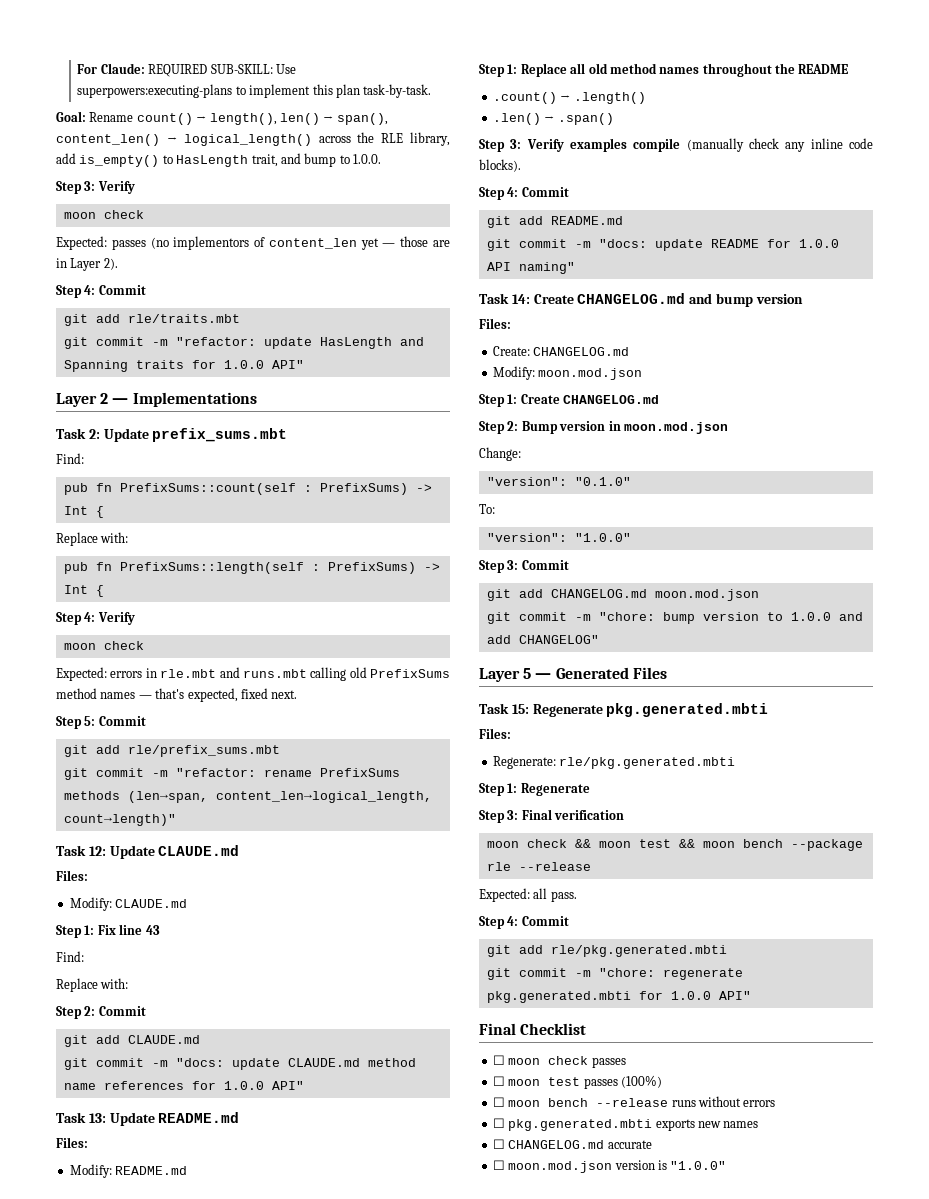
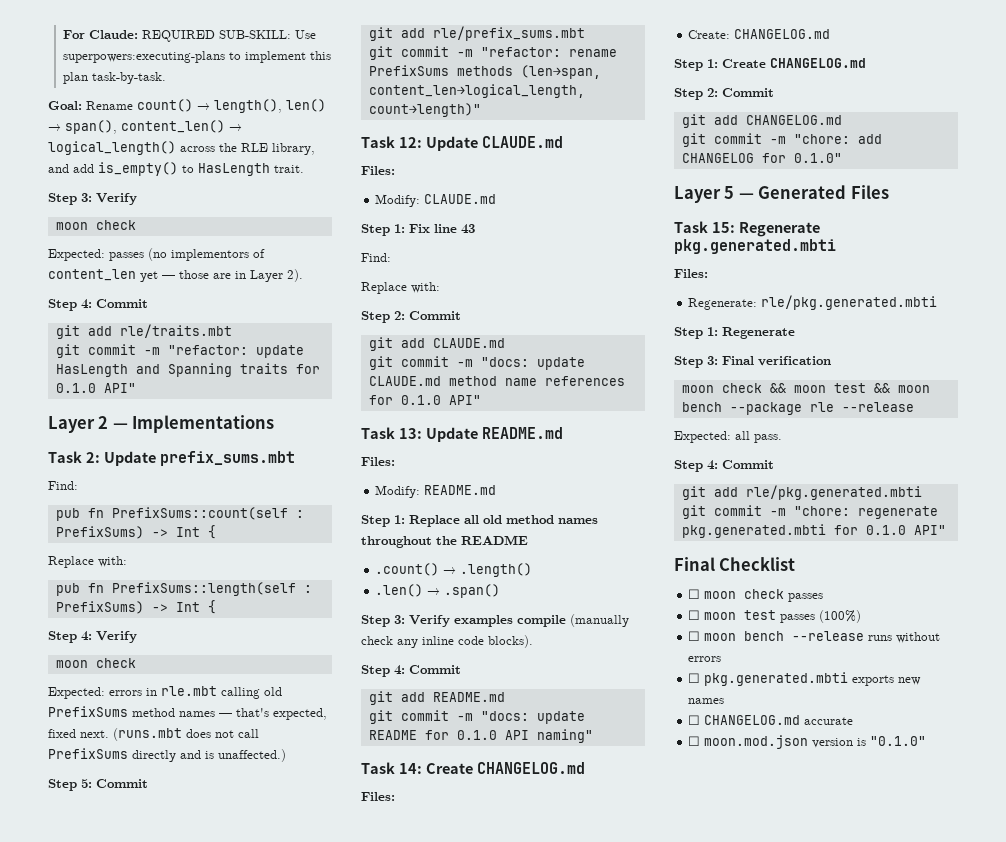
- Goal: Rename count() → length(), len() → span(), content_len() → logical_length() across the RLE library, add is_empty() to HasLength trait, and bump to 1.0.0.
+ Goal: Rename count() → length(), len() → span(), content_len() → logical_length() across the RLE library, and add is_empty() to HasLength trait.
- git commit -m "refactor: update HasLength and Spanning traits for 1.0.0 API"
+ git commit -m "refactor: update HasLength and Spanning traits for 0.1.0 API"
- Expected: errors in rle.mbt and runs.mbt calling old PrefixSums method names — that's expected, fixed next.
+ Expected: errors in rle.mbt calling old PrefixSums method names — that's expected, fixed next. (runs.mbt does not call PrefixSums directly and is unaffected.)
- git commit -m "docs: update CLAUDE.md method name references for 1.0.0 API"
+ git commit -m "docs: update CLAUDE.md method name references for 0.1.0 API"
- git commit -m "docs: update README for 1.0.0 API naming"
+ git commit -m "docs: update README for 0.1.0 API naming"
- Task 14: Create CHANGELOG.md and bump version
+ Task 14: Create CHANGELOG.md
- Modify: moon.mod.json
  Step 1: Create CHANGELOG.md
- Step 2: Bump version in moon.mod.json
- Change:
- "version": "0.1.0"
- To:
- "version": "1.0.0"
- Step 3: Commit
+ Step 2: Commit
- git add CHANGELOG.md moon.mod.json
- git commit -m "chore: bump version to 1.0.0 and add CHANGELOG"
+ git add CHANGELOG.md
+ git commit -m "chore: add CHANGELOG for 0.1.0"
- git commit -m "chore: regenerate pkg.generated.mbti for 1.0.0 API"
+ git commit -m "chore: regenerate pkg.generated.mbti for 0.1.0 API"
- ☐ moon.mod.json version is "1.0.0"
+ ☐ moon.mod.json version is "0.1.0"

